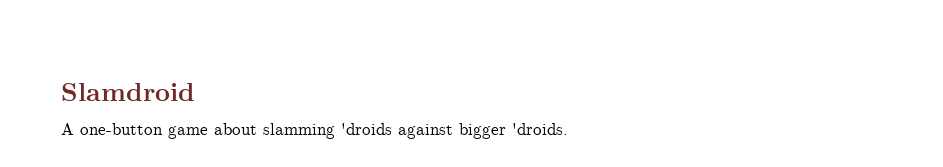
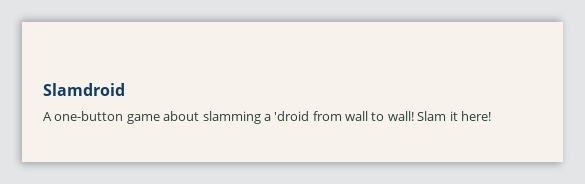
- A one-button game about slamming 'droids against bigger 'droids.
+ A one-button game about slamming a 'droid from wall to wall! Slam it here!

